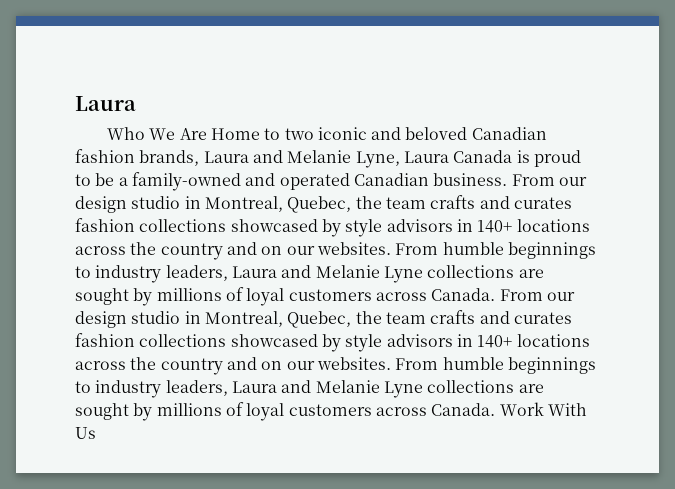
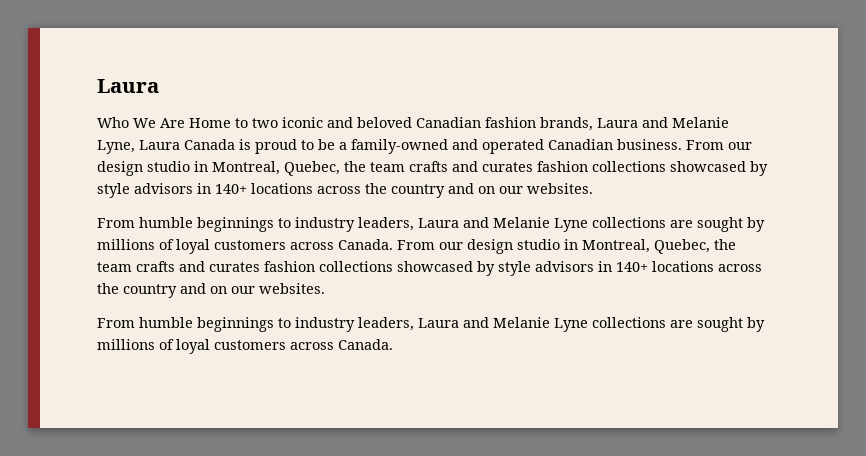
- Who We Are Home to two iconic and beloved Canadian fashion brands, Laura and Melanie Lyne, Laura Canada is proud to be a family-owned and operated Canadian business. From our design studio in Montreal, Quebec, the team crafts and curates fashion collections showcased by style advisors in 140+ locations across the country and on our websites. From humble beginnings to industry leaders, Laura and Melanie Lyne collections are sought by millions of loyal customers across Canada. From our design studio in Montreal, Quebec, the team crafts and curates fashion collections showcased by style advisors in 140+ locations across the country and on our websites. From humble beginnings to industry leaders, Laura and Melanie Lyne collections are sought by millions of loyal customers across Canada. Work With Us
+ Who We Are Home to two iconic and beloved Canadian fashion brands, Laura and Melanie Lyne, Laura Canada is proud to be a family-owned and operated Canadian business. From our design studio in Montreal, Quebec, the team crafts and curates fashion collections showcased by style advisors in 140+ locations across the country and on our websites.
+ From humble beginnings to industry leaders, Laura and Melanie Lyne collections are sought by millions of loyal customers across Canada. From our design studio in Montreal, Quebec, the team crafts and curates fashion collections showcased by style advisors in 140+ locations across the country and on our websites.
+ From humble beginnings to industry leaders, Laura and Melanie Lyne collections are sought by millions of loyal customers across Canada.

